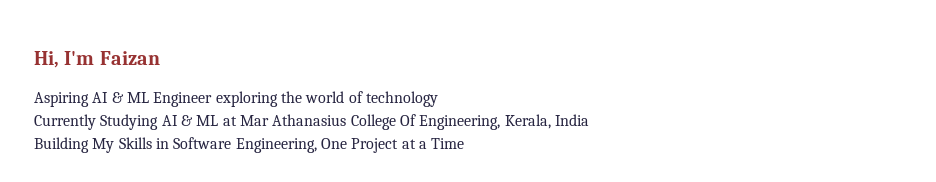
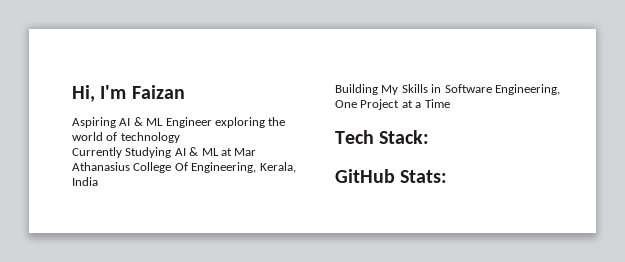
+ Tech Stack:
+ GitHub Stats:

